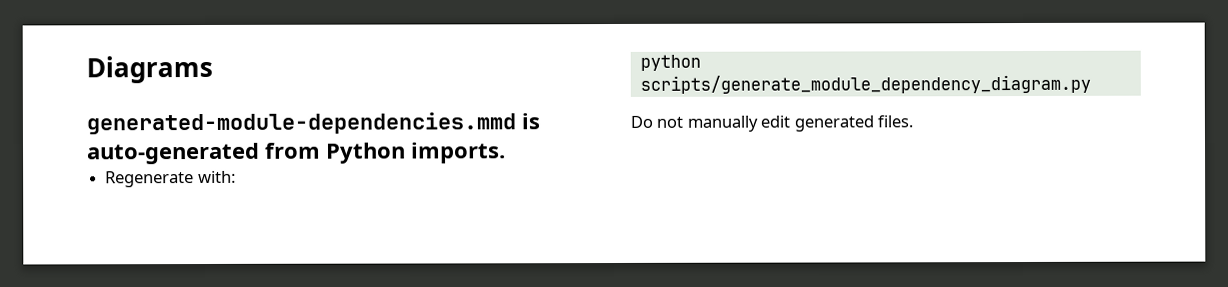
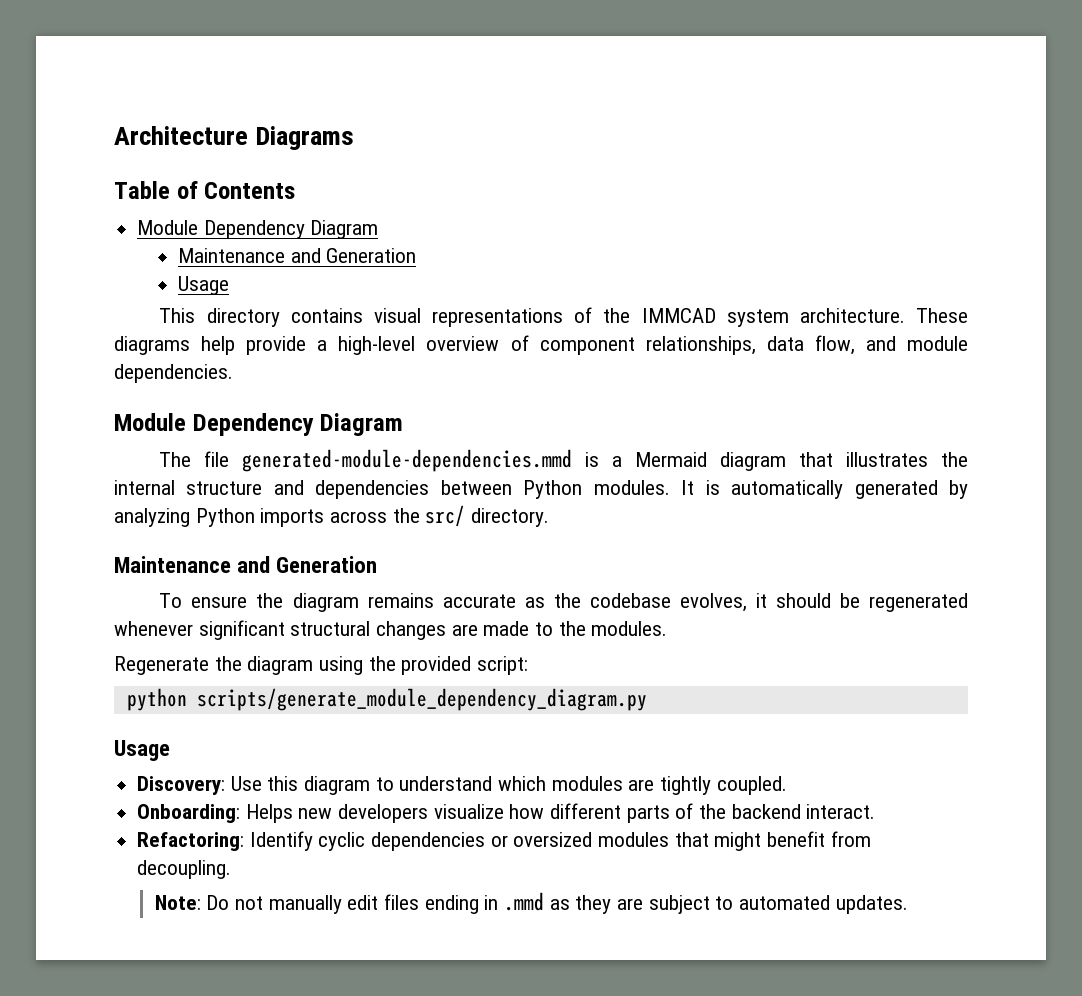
- Diagrams
+ Architecture Diagrams
- generated-module-dependencies.mmd is auto-generated from Python imports.
- Regenerate with:
+ Table of Contents
+ Module Dependency Diagram
+ Maintenance and Generation
+ Usage
+ This directory contains visual representations of the IMMCAD system architecture. These diagrams help provide a high-level overview of component relationships, data flow, and module dependencies.
+ Module Dependency Diagram
+ The file generated-module-dependencies.mmd is a Mermaid diagram that illustrates the internal structure and dependencies between Python modules. It is automatically generated by analyzing Python imports across the src/ directory.
+ Maintenance and Generation
+ To ensure the diagram remains accurate as the codebase evolves, it should be regenerated whenever significant structural changes are made to the modules.
+ Regenerate the diagram using the provided script:
  python scripts/generate_module_dependency_diagram.py
- Do not manually edit generated files.
+ Usage
+ Discovery: Use this diagram to understand which modules are tightly coupled.
+ Onboarding: Helps new developers visualize how different parts of the backend interact.
+ Refactoring: Identify cyclic dependencies or oversized modules that might benefit from decoupling.
+ Note: Do not manually edit files ending in .mmd as they are subject to automated updates.

